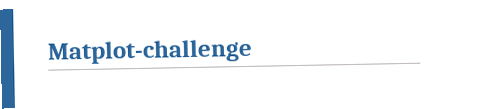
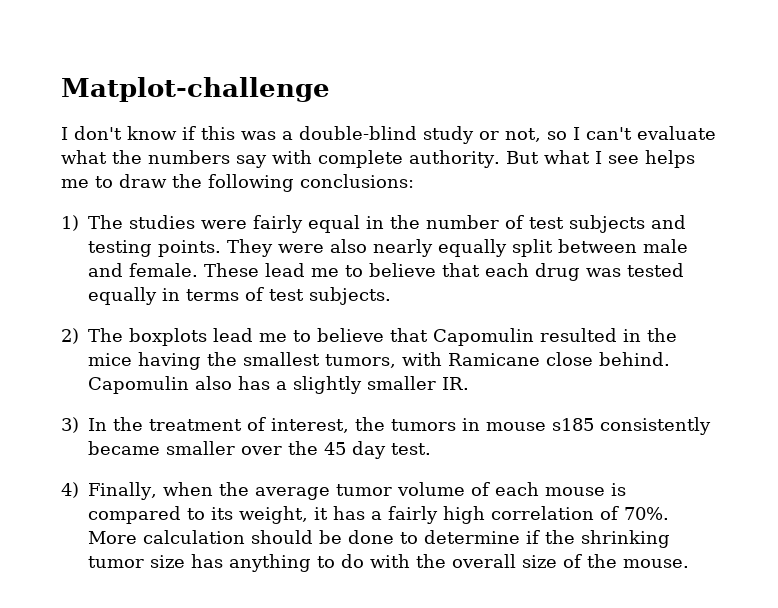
+ I don't know if this was a double-blind study or not, so I can't evaluate what the numbers say with complete authority. But what I see helps me to draw the following conclusions:
+ 1) The studies were fairly equal in the number of test subjects and testing points. They were also nearly equally split between male and female. These lead me to believe that each drug was tested equally in terms of test subjects.
+ 2) The boxplots lead me to believe that Capomulin resulted in the mice having the smallest tumors, with Ramicane close behind. Capomulin also has a slightly smaller IR.
+ 3) In the treatment of interest, the tumors in mouse s185 consistently became smaller over the 45 day test.
+ 4) Finally, when the average tumor volume of each mouse is compared to its weight, it has a fairly high correlation of 70%. More calculation should be done to determine if the shrinking tumor size has anything to do with the overall size of the mouse.

